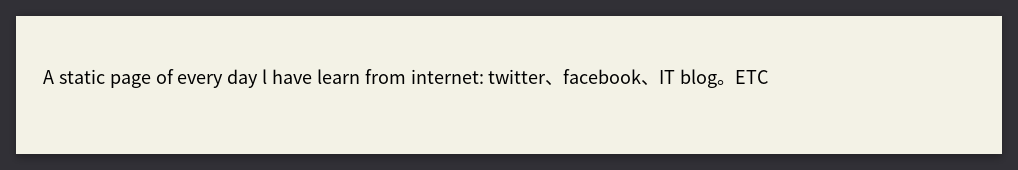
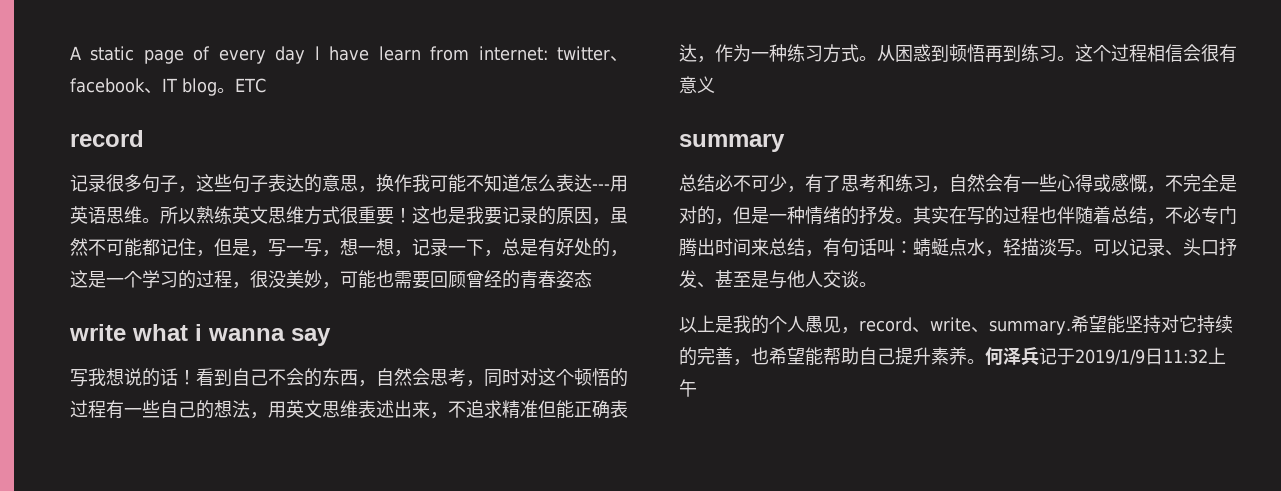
  ETC
+ record
+ 记录很多句子，这些句子表达的意思，换作我可能不知道怎么表达---用英语思维。所以熟练英文思维方式很重要！这也是我要记录的原因，虽然不可能都记住，但是，写一写，想一想，记录一下，总是有好处的，这是一个学习的过程，很没美妙，可能也需要回顾曾经的青春姿态
+ write what i wanna say
+ 写我想说的话！看到自己不会的东西，自然会思考，同时对这个顿悟的过程有一些自己的想法，用英文思维表述出来，不追求精准但能正确表达，作为一种练习方式。从困惑到顿悟再到练习。这个过程相信会很有意义
+ summary
+ 总结必不可少，有了思考和练习，自然会有一些心得或感慨，不完全是对的，但是一种情绪的抒发。其实在写的过程也伴随着总结，不必专门腾出时间来总结，有句话叫：蜻蜓点水，轻描淡写。可以记录、头口抒发、甚至是与他人交谈。
+ 以上是我的个人愚见，record、write、summary.希望能坚持对它持续的完善，也希望能帮助自己提升素养。何泽兵记于2019/1/9日11:32上午

